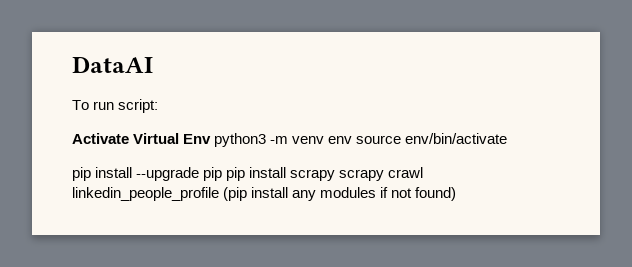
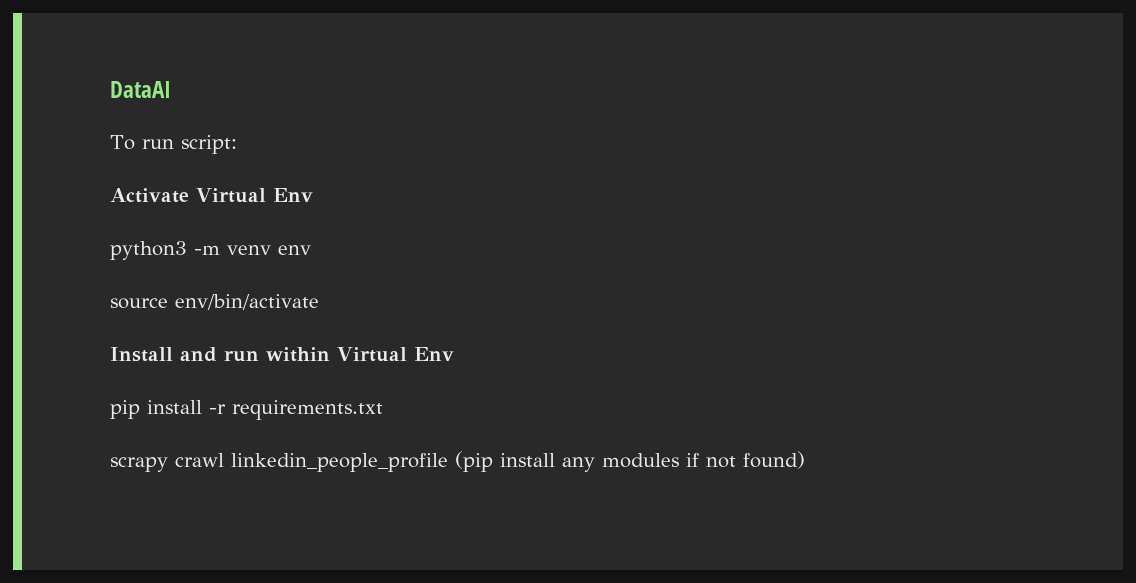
- Activate Virtual Env python3 -m venv env source env/bin/activate
+ Activate Virtual Env
+ python3 -m venv env
+ source env/bin/activate
- pip install --upgrade pip pip install scrapy scrapy crawl linkedin_people_profile (pip install any modules if not found)
+ Install and run within Virtual Env
+ pip install -r requirements.txt
+ scrapy crawl linkedin_people_profile (pip install any modules if not found)

